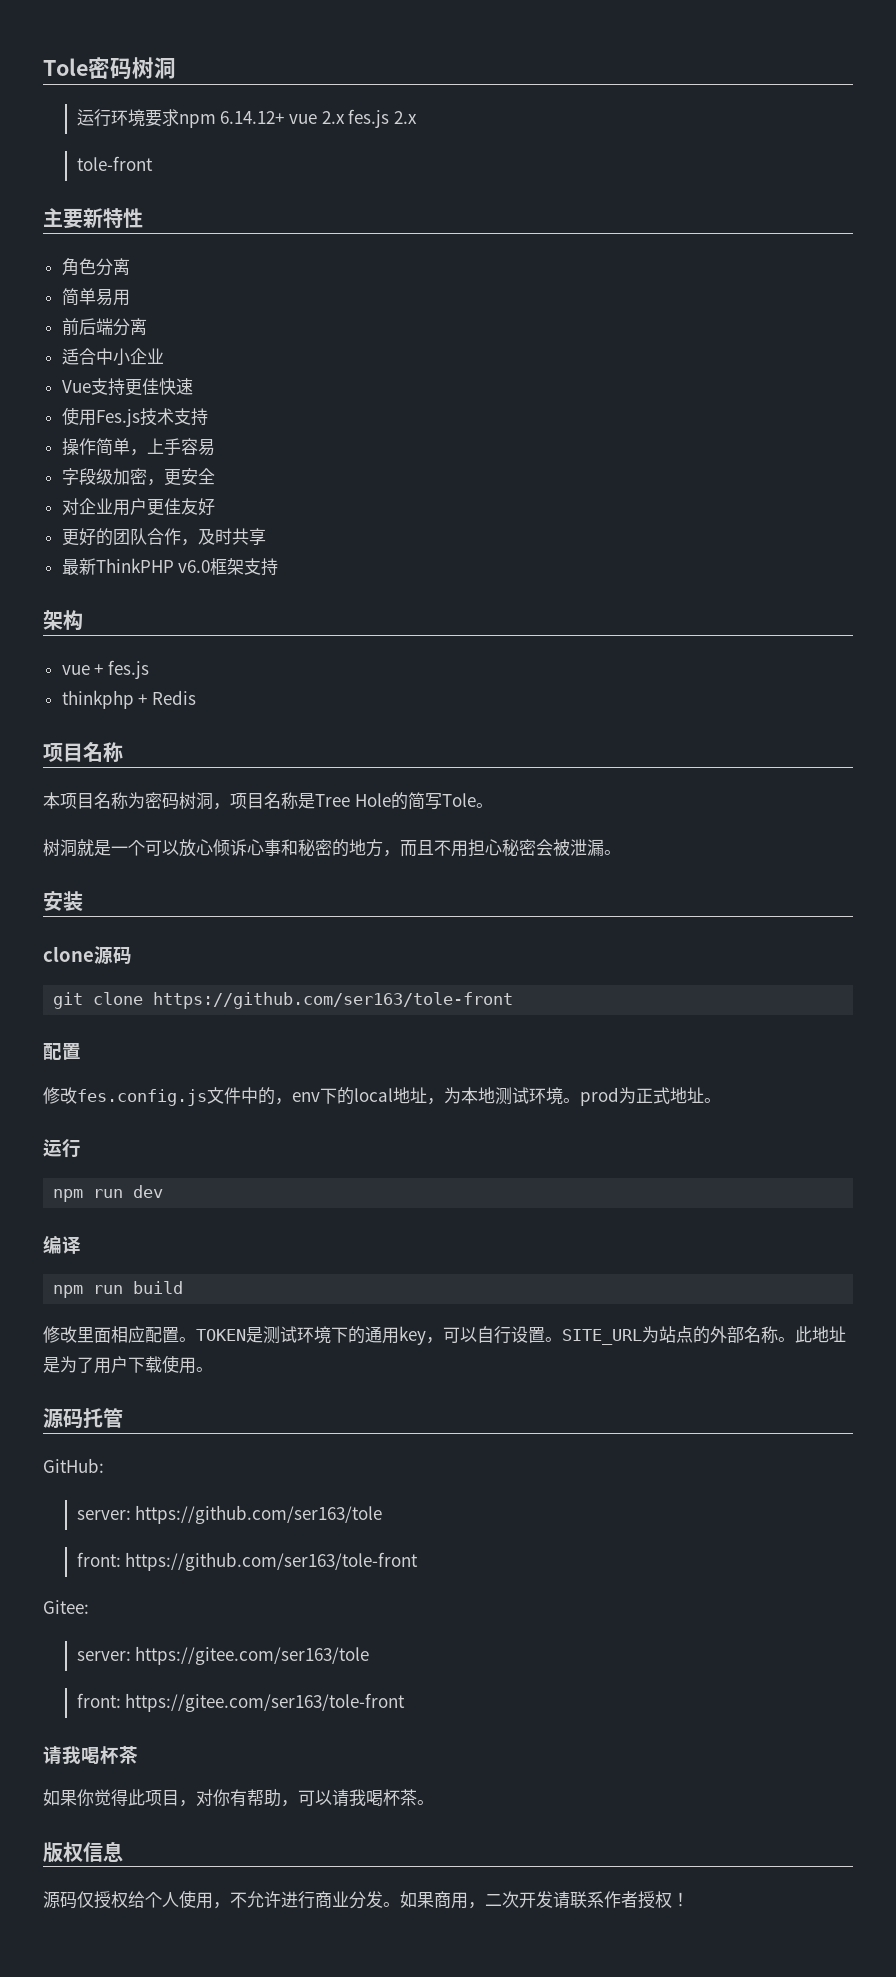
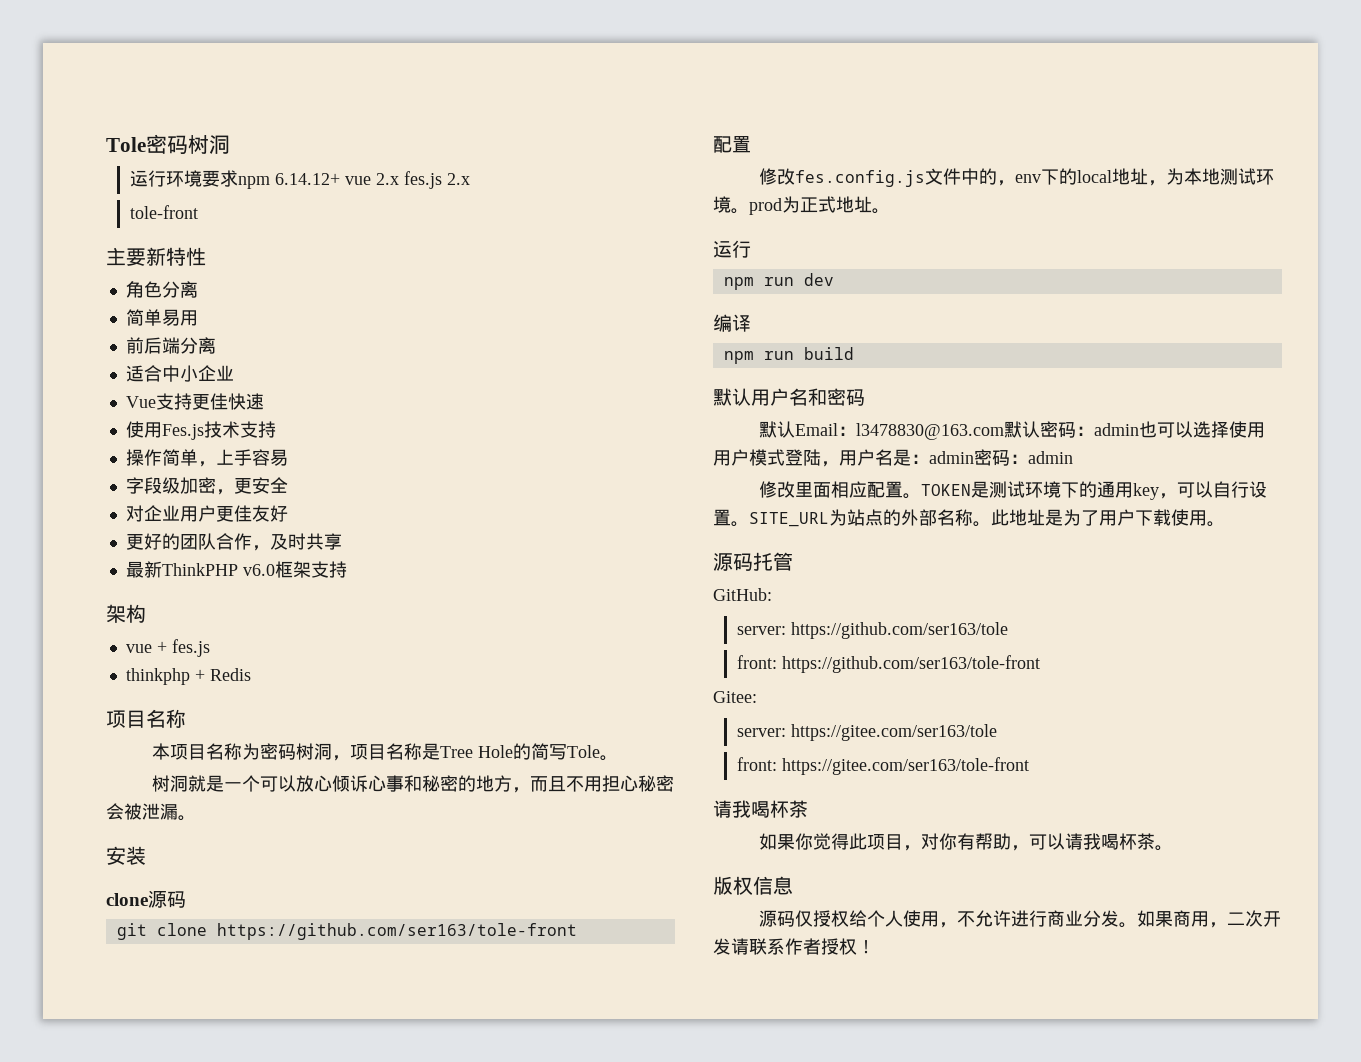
+ 默认用户名和密码
+ 默认Email：l3478830@163.com默认密码：admin也可以选择使用用户模式登陆，用户名是：admin密码：admin

